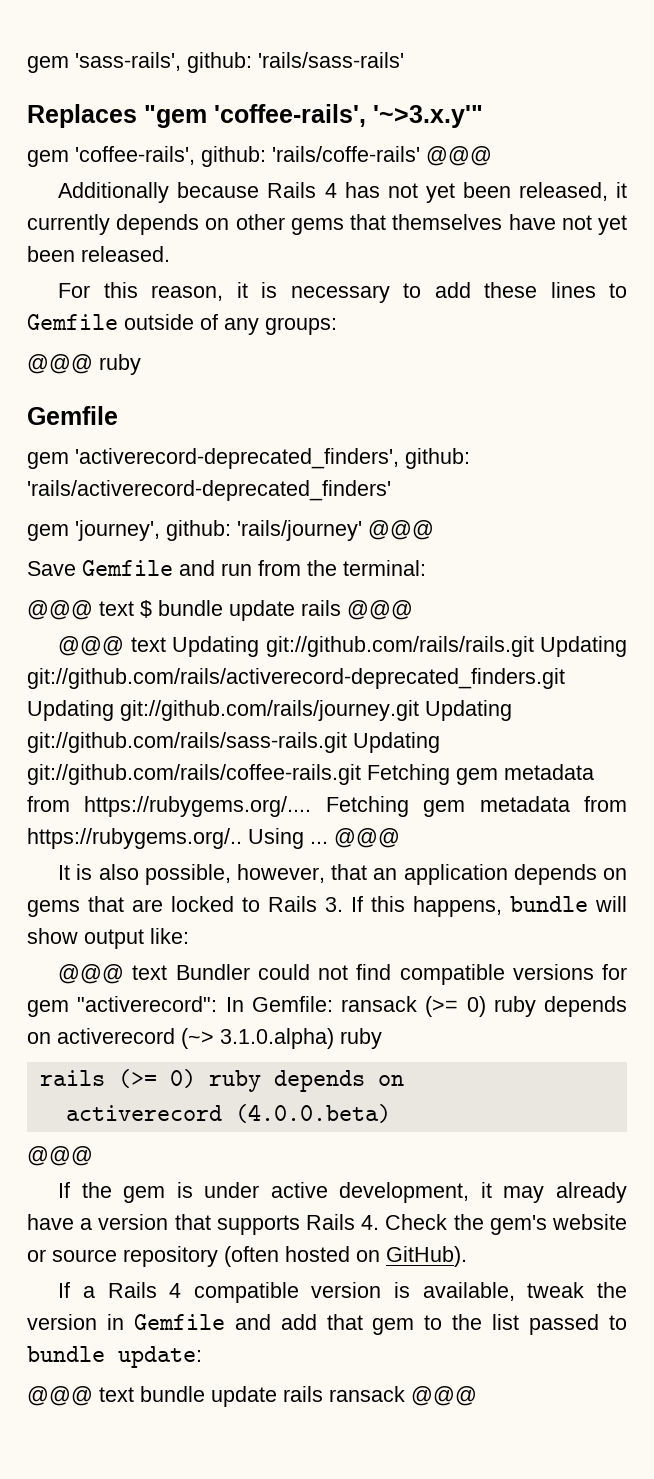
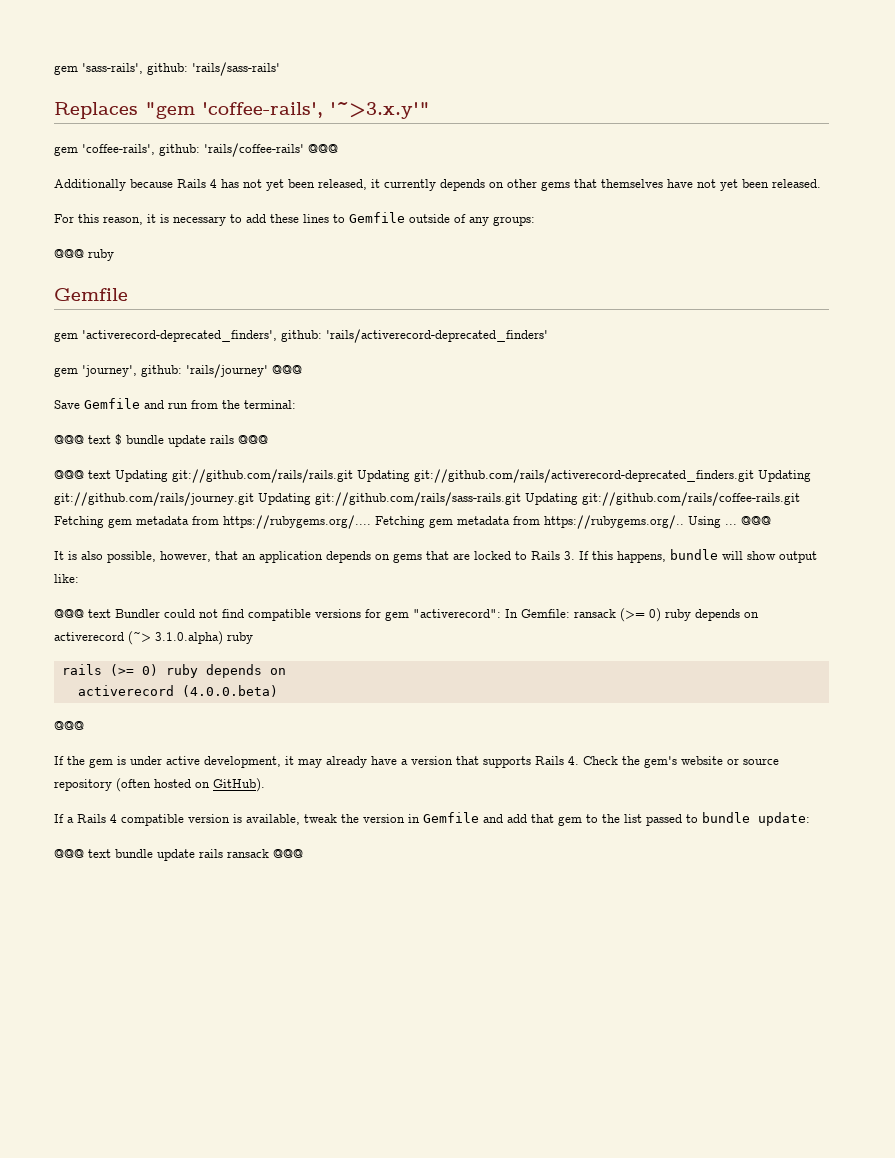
- gem 'coffee-rails', github: 'rails/coffe-rails' @@@
+ gem 'coffee-rails', github: 'rails/coffee-rails' @@@

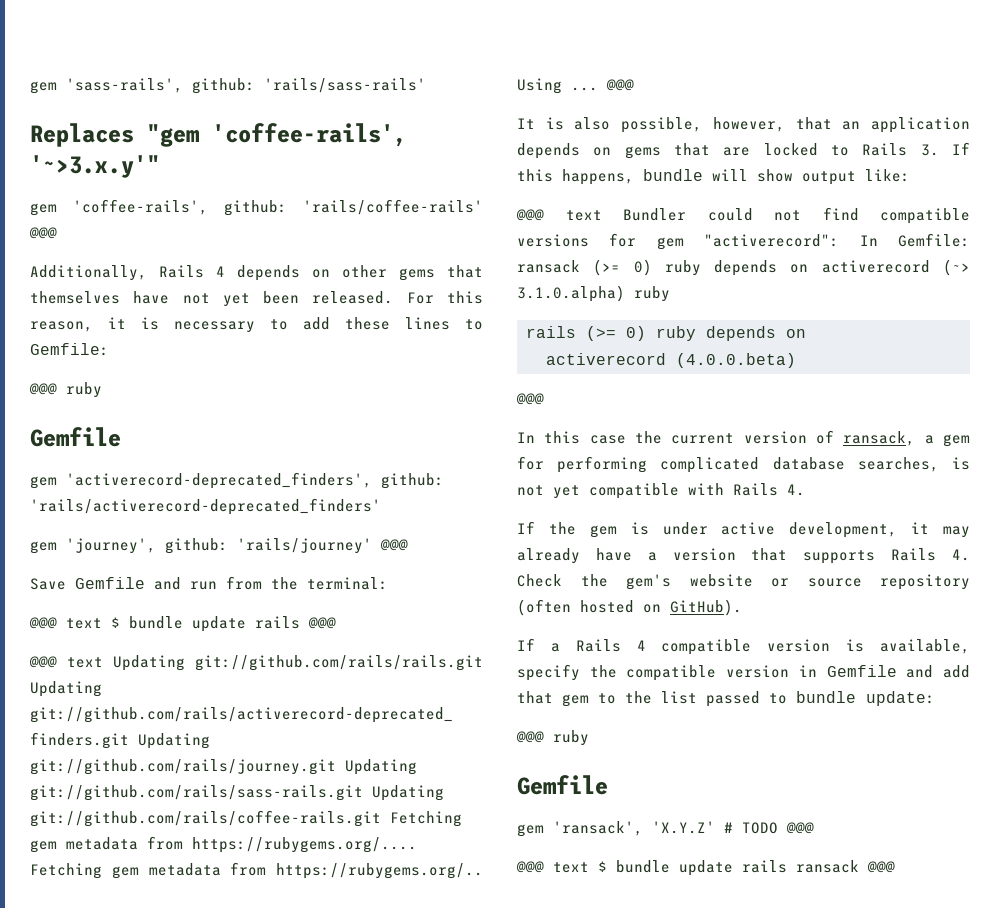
- Additionally because Rails 4 has not yet been released, it currently depends on other gems that themselves have not yet been released.
- For this reason, it is necessary to add these lines to Gemfile outside of any groups:
+ Additionally, Rails 4 depends on other gems that themselves have not yet been released. For this reason, it is necessary to add these lines to Gemfile:
+ In this case the current version of ransack, a gem for performing complicated database searches, is not yet compatible with Rails 4.
- If a Rails 4 compatible version is available, tweak the version in Gemfile and add that gem to the list passed to bundle update:
- @@@ text bundle update rails ransack @@@
+ If a Rails 4 compatible version is available, specify the compatible version in Gemfile and add that gem to the list passed to bundle update:
+ @@@ ruby
+ Gemfile
+ gem 'ransack', 'X.Y.Z' # TODO @@@
+ @@@ text $ bundle update rails ransack @@@

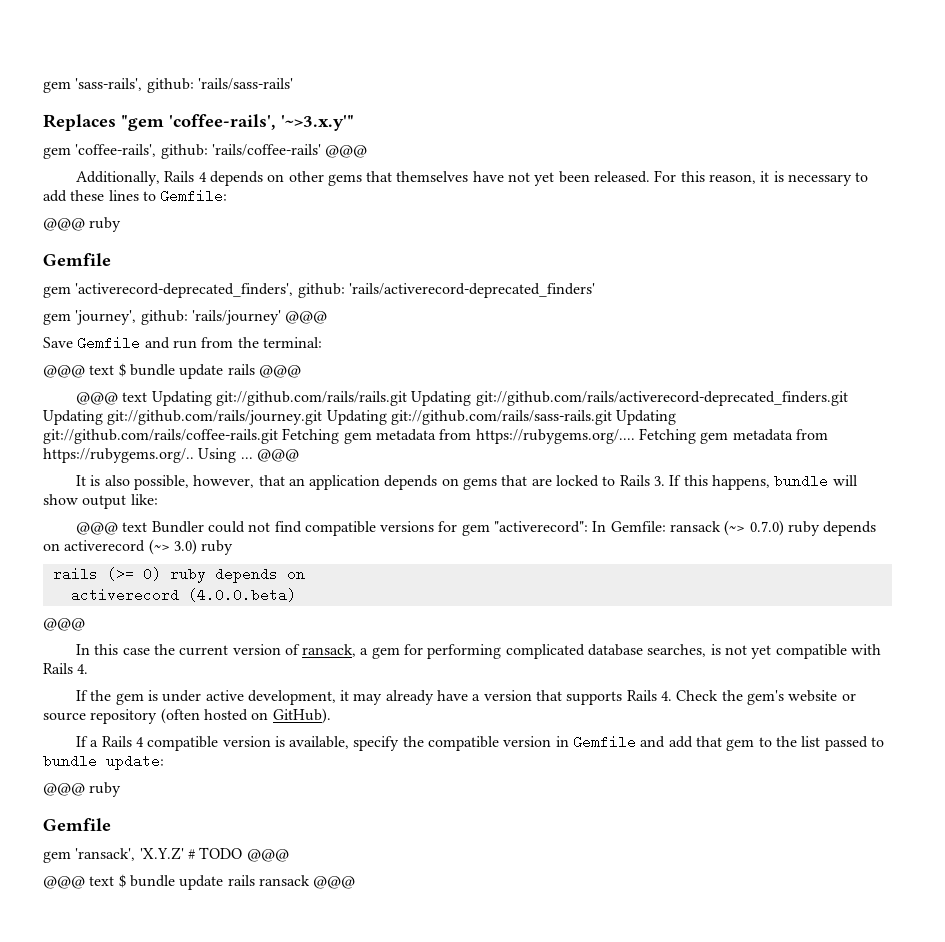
- @@@ text Bundler could not find compatible versions for gem "activerecord": In Gemfile: ransack (>= 0) ruby depends on activerecord (~> 3.1.0.alpha) ruby
+ @@@ text Bundler could not find compatible versions for gem "activerecord": In Gemfile: ransack (~> 0.7.0) ruby depends on activerecord (~> 3.0) ruby

